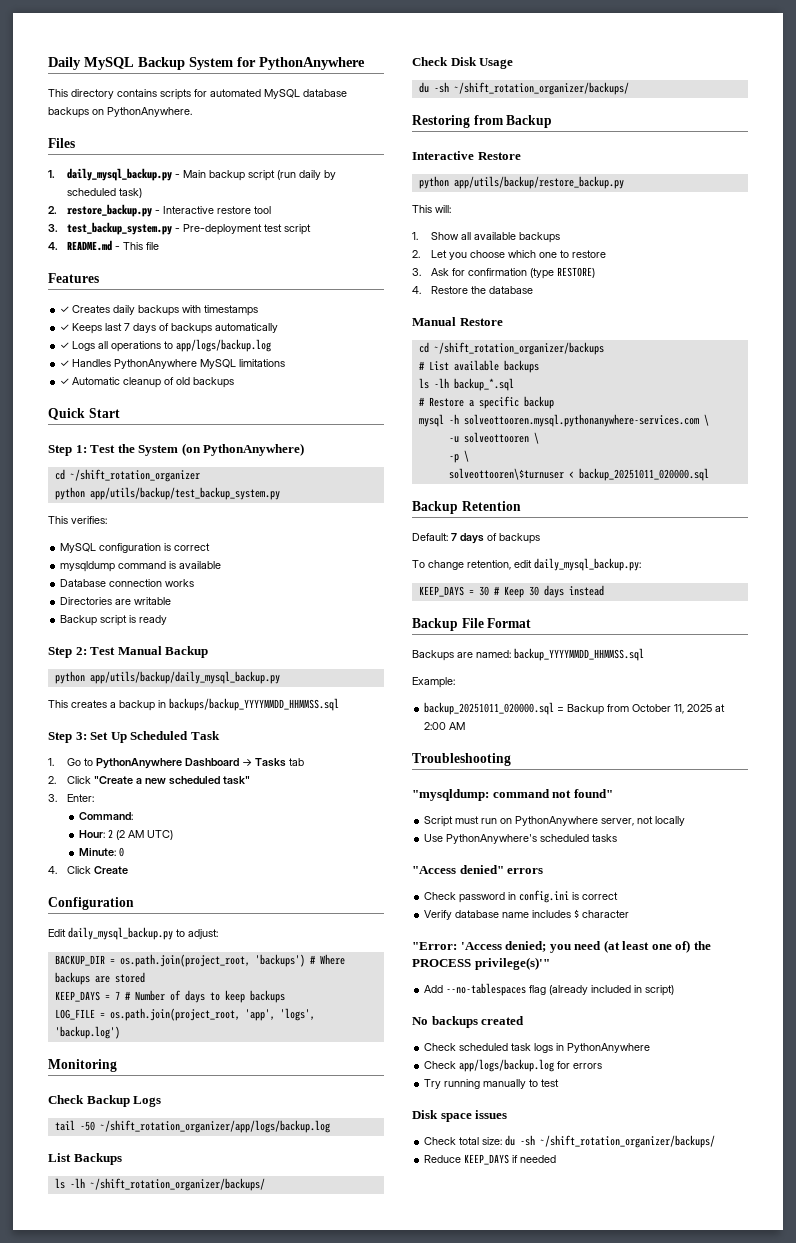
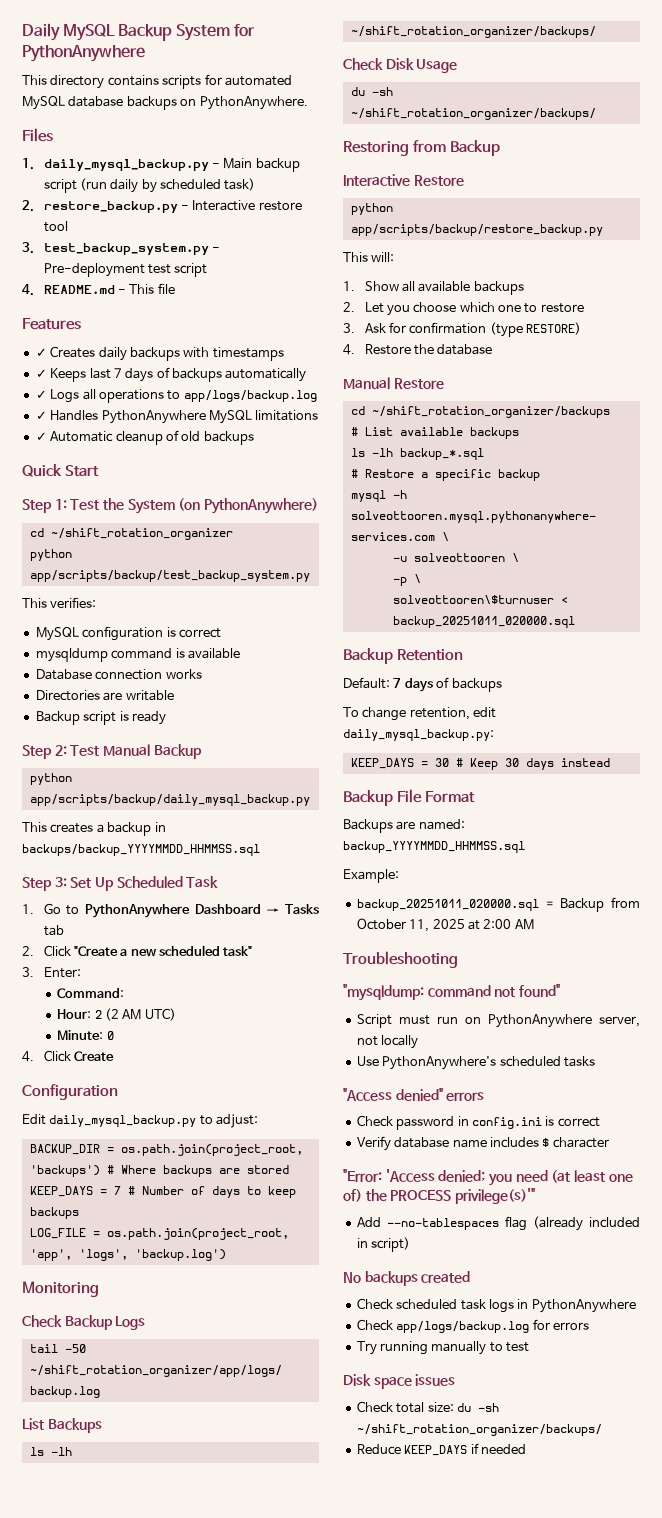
- python app/utils/backup/test_backup_system.py
+ python app/scripts/backup/test_backup_system.py
- python app/utils/backup/daily_mysql_backup.py
+ python app/scripts/backup/daily_mysql_backup.py
- python app/utils/backup/restore_backup.py
+ python app/scripts/backup/restore_backup.py

